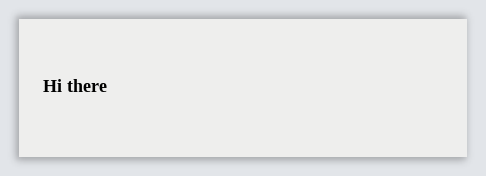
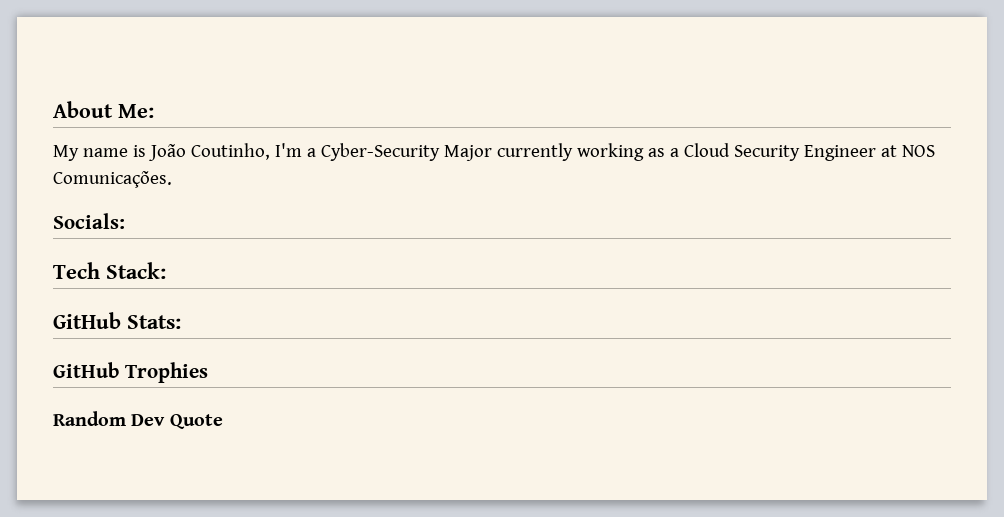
- Hi there
+ About Me:
+ My name is João Coutinho, I'm a Cyber-Security Major currently working as a Cloud Security Engineer at NOS Comunicações.
+ Socials:
+ Tech Stack:
+ GitHub Stats:
+ GitHub Trophies
+ Random Dev Quote

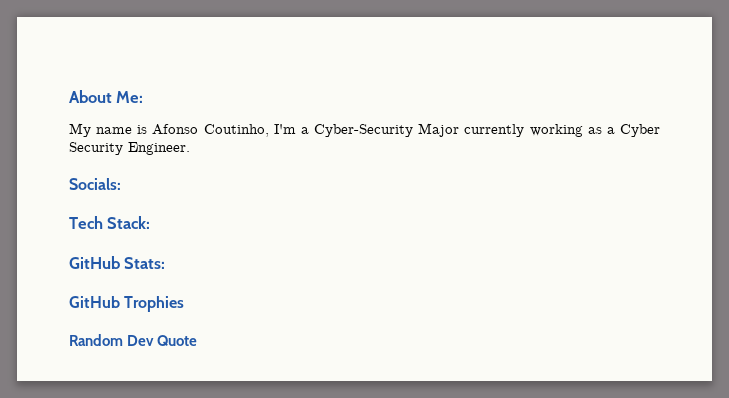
- My name is João Coutinho, I'm a Cyber-Security Major currently working as a Cloud Security Engineer at NOS Comunicações.
+ My name is Afonso Coutinho, I'm a Cyber-Security Major currently working as a Cyber Security Engineer.

